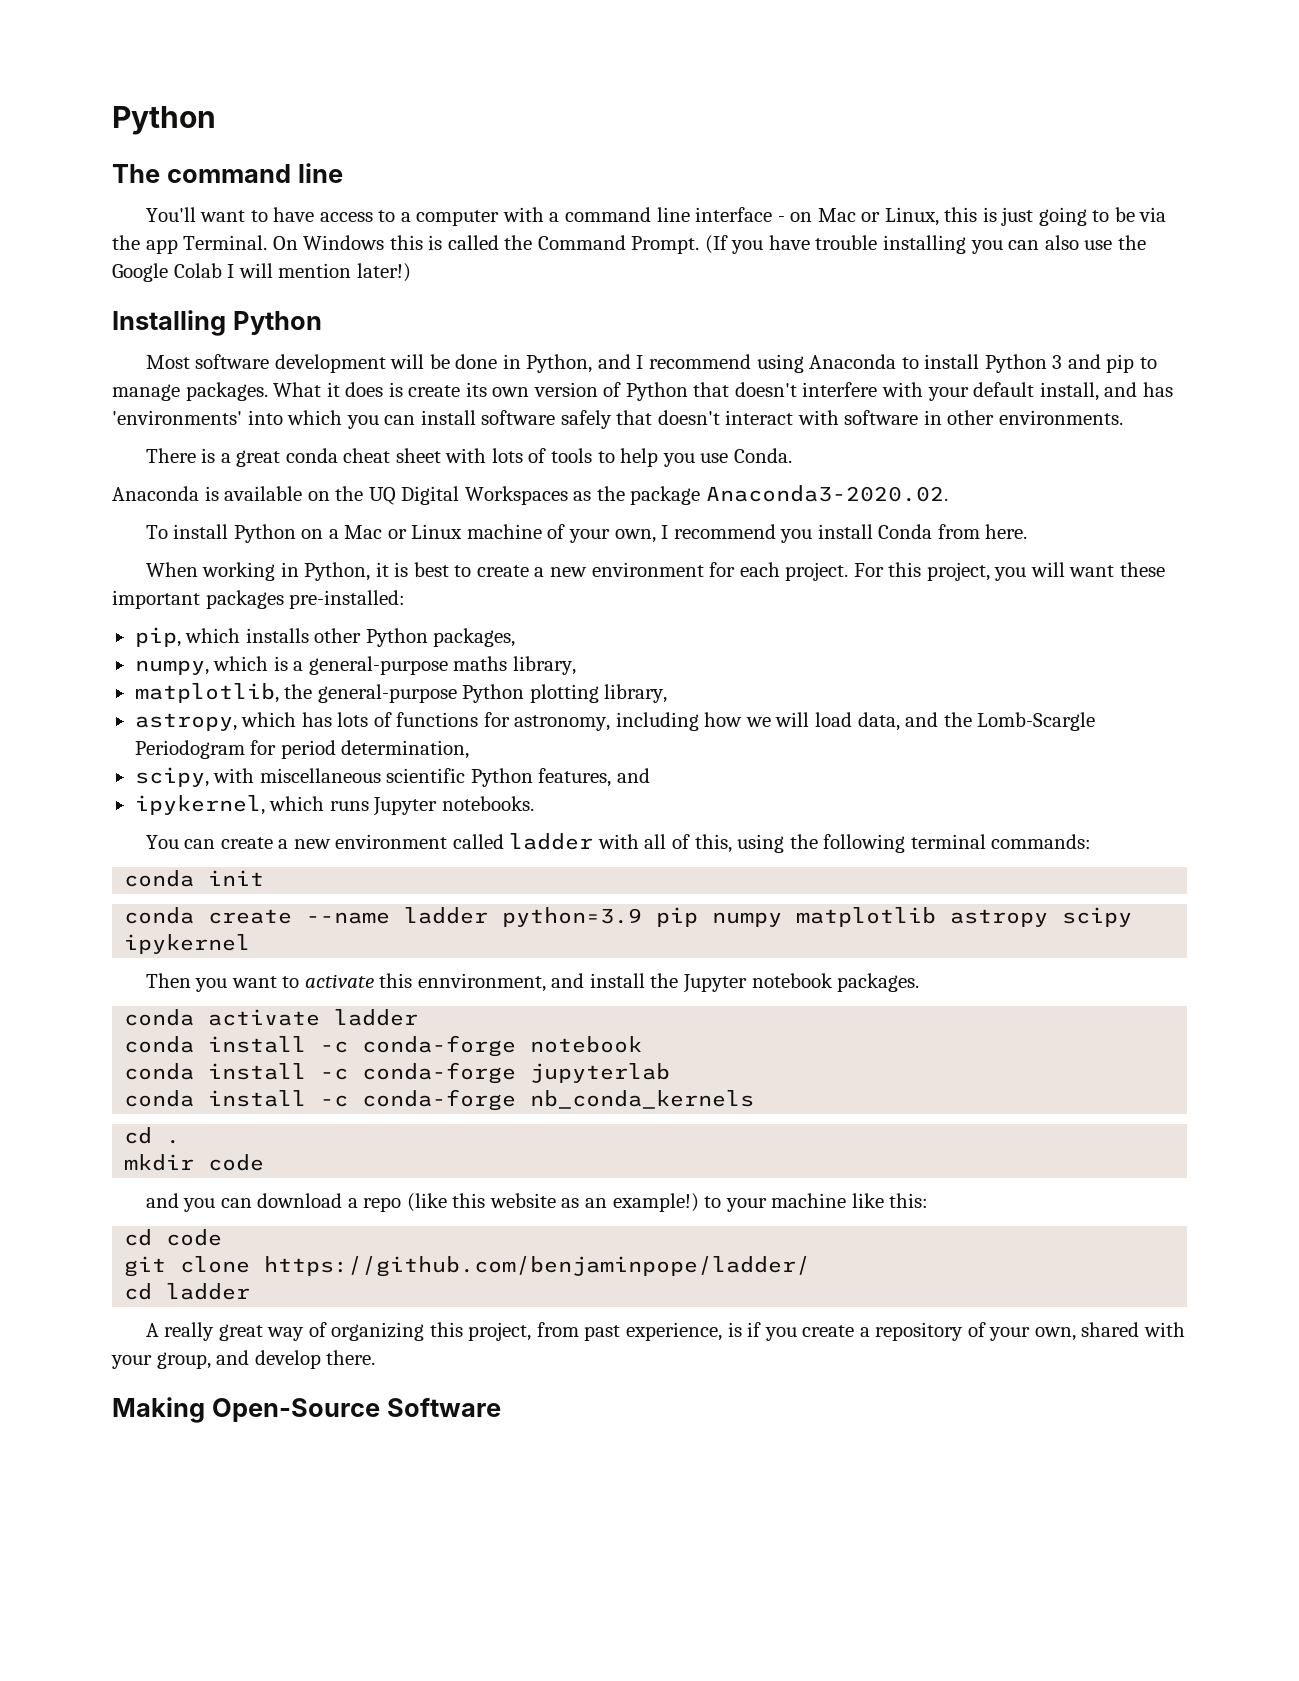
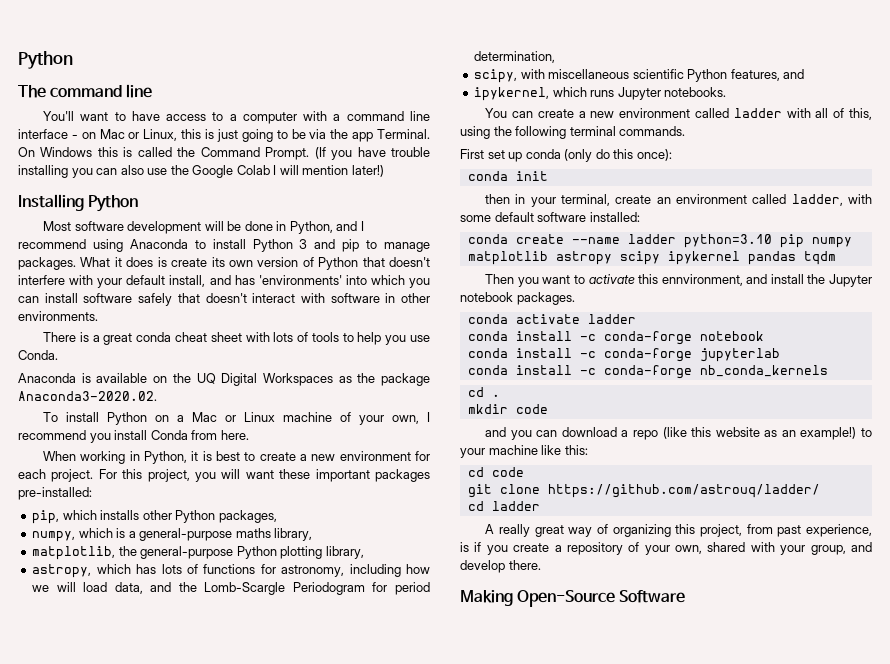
- You can create a new environment called ladder with all of this, using the following terminal commands:
+ You can create a new environment called ladder with all of this, using the following terminal commands.
+ First set up conda (only do this once):
  conda init
+ then in your terminal, create an environment called ladder, with some default software installed:
- conda create --name ladder python=3.9 pip numpy matplotlib astropy scipy ipykernel
+ conda create --name ladder python=3.10 pip numpy matplotlib astropy scipy ipykernel pandas tqdm
- git clone https://github.com/benjaminpope/ladder/
+ git clone https://github.com/astrouq/ladder/

